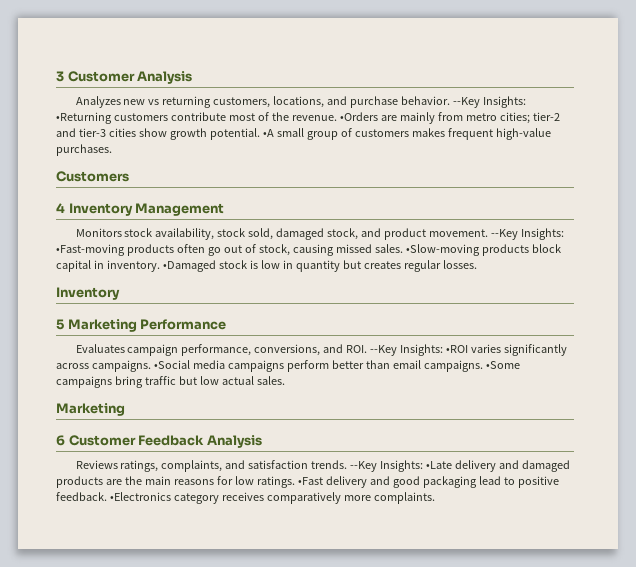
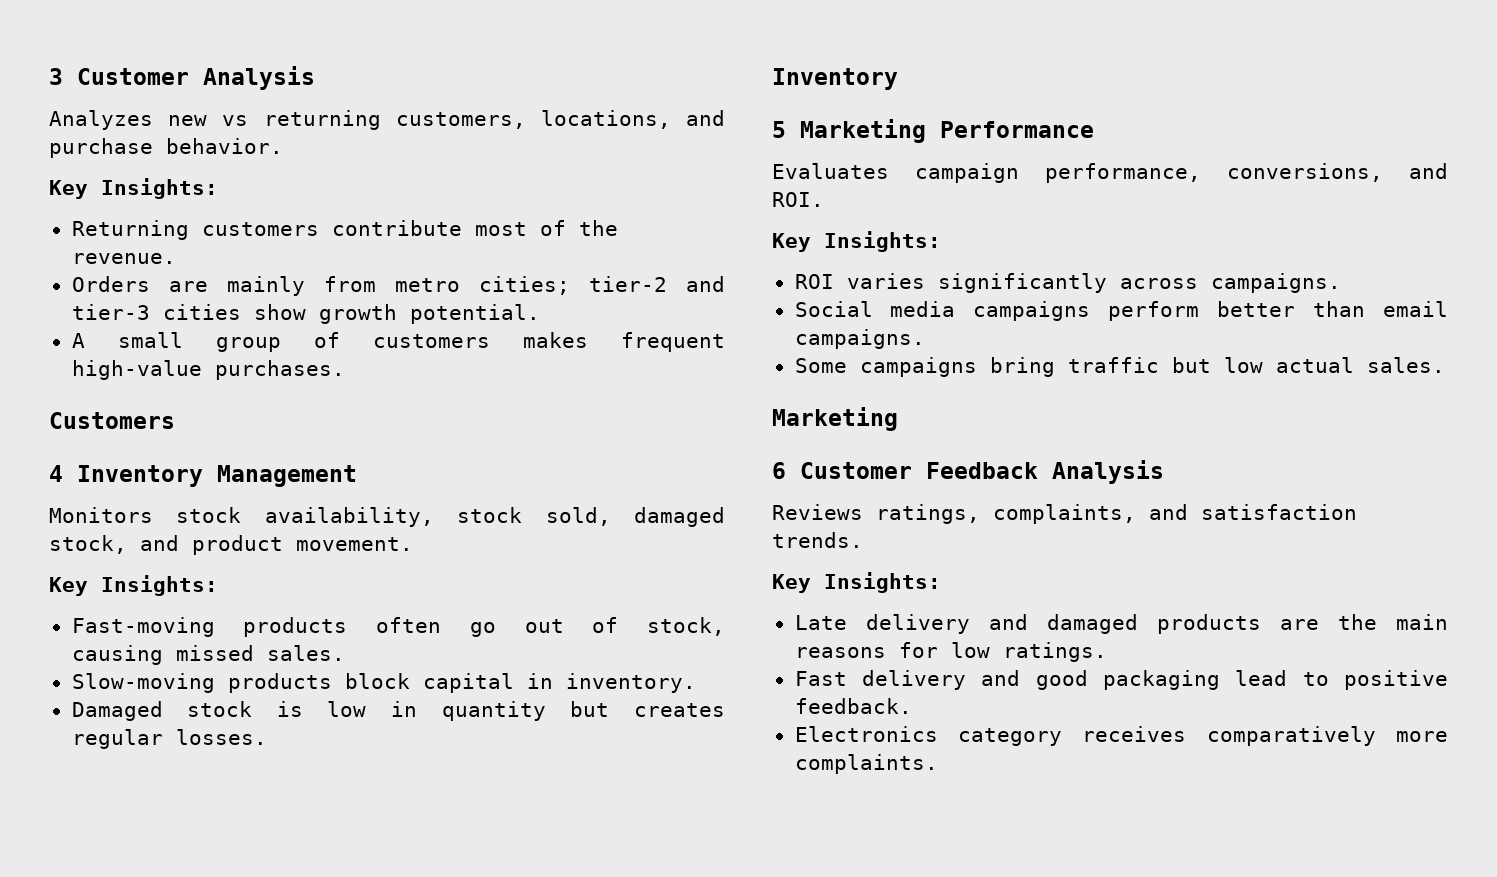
- Analyzes new vs returning customers, locations, and purchase behavior. --Key Insights: •Returning customers contribute most of the revenue. •Orders are mainly from metro cities; tier-2 and tier-3 cities show growth potential. •A small group of customers makes frequent high-value purchases.
+ Analyzes new vs returning customers, locations, and purchase behavior.
+ Key Insights:
+ Returning customers contribute most of the revenue.
+ Orders are mainly from metro cities; tier-2 and tier-3 cities show growth potential.
+ A small group of customers makes frequent high-value purchases.
- Monitors stock availability, stock sold, damaged stock, and product movement. --Key Insights: •Fast-moving products often go out of stock, causing missed sales. •Slow-moving products block capital in inventory. •Damaged stock is low in quantity but creates regular losses.
+ Monitors stock availability, stock sold, damaged stock, and product movement.
+ Key Insights:
+ Fast-moving products often go out of stock, causing missed sales.
+ Slow-moving products block capital in inventory.
+ Damaged stock is low in quantity but creates regular losses.
- Evaluates campaign performance, conversions, and ROI. --Key Insights: •ROI varies significantly across campaigns. •Social media campaigns perform better than email campaigns. •Some campaigns bring traffic but low actual sales.
+ Evaluates campaign performance, conversions, and ROI.
+ Key Insights:
+ ROI varies significantly across campaigns.
+ Social media campaigns perform better than email campaigns.
+ Some campaigns bring traffic but low actual sales.
- Reviews ratings, complaints, and satisfaction trends. --Key Insights: •Late delivery and damaged products are the main reasons for low ratings. •Fast delivery and good packaging lead to positive feedback. •Electronics category receives comparatively more complaints.
+ Reviews ratings, complaints, and satisfaction trends.
+ Key Insights:
+ Late delivery and damaged products are the main reasons for low ratings.
+ Fast delivery and good packaging lead to positive feedback.
+ Electronics category receives comparatively more complaints.

